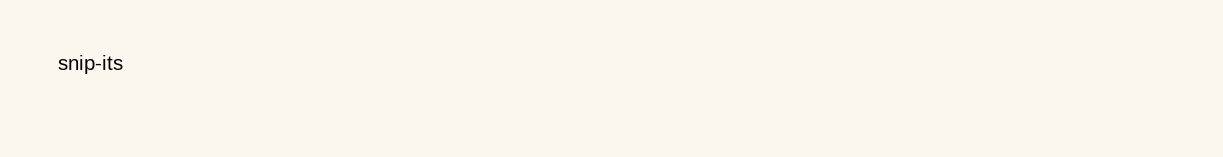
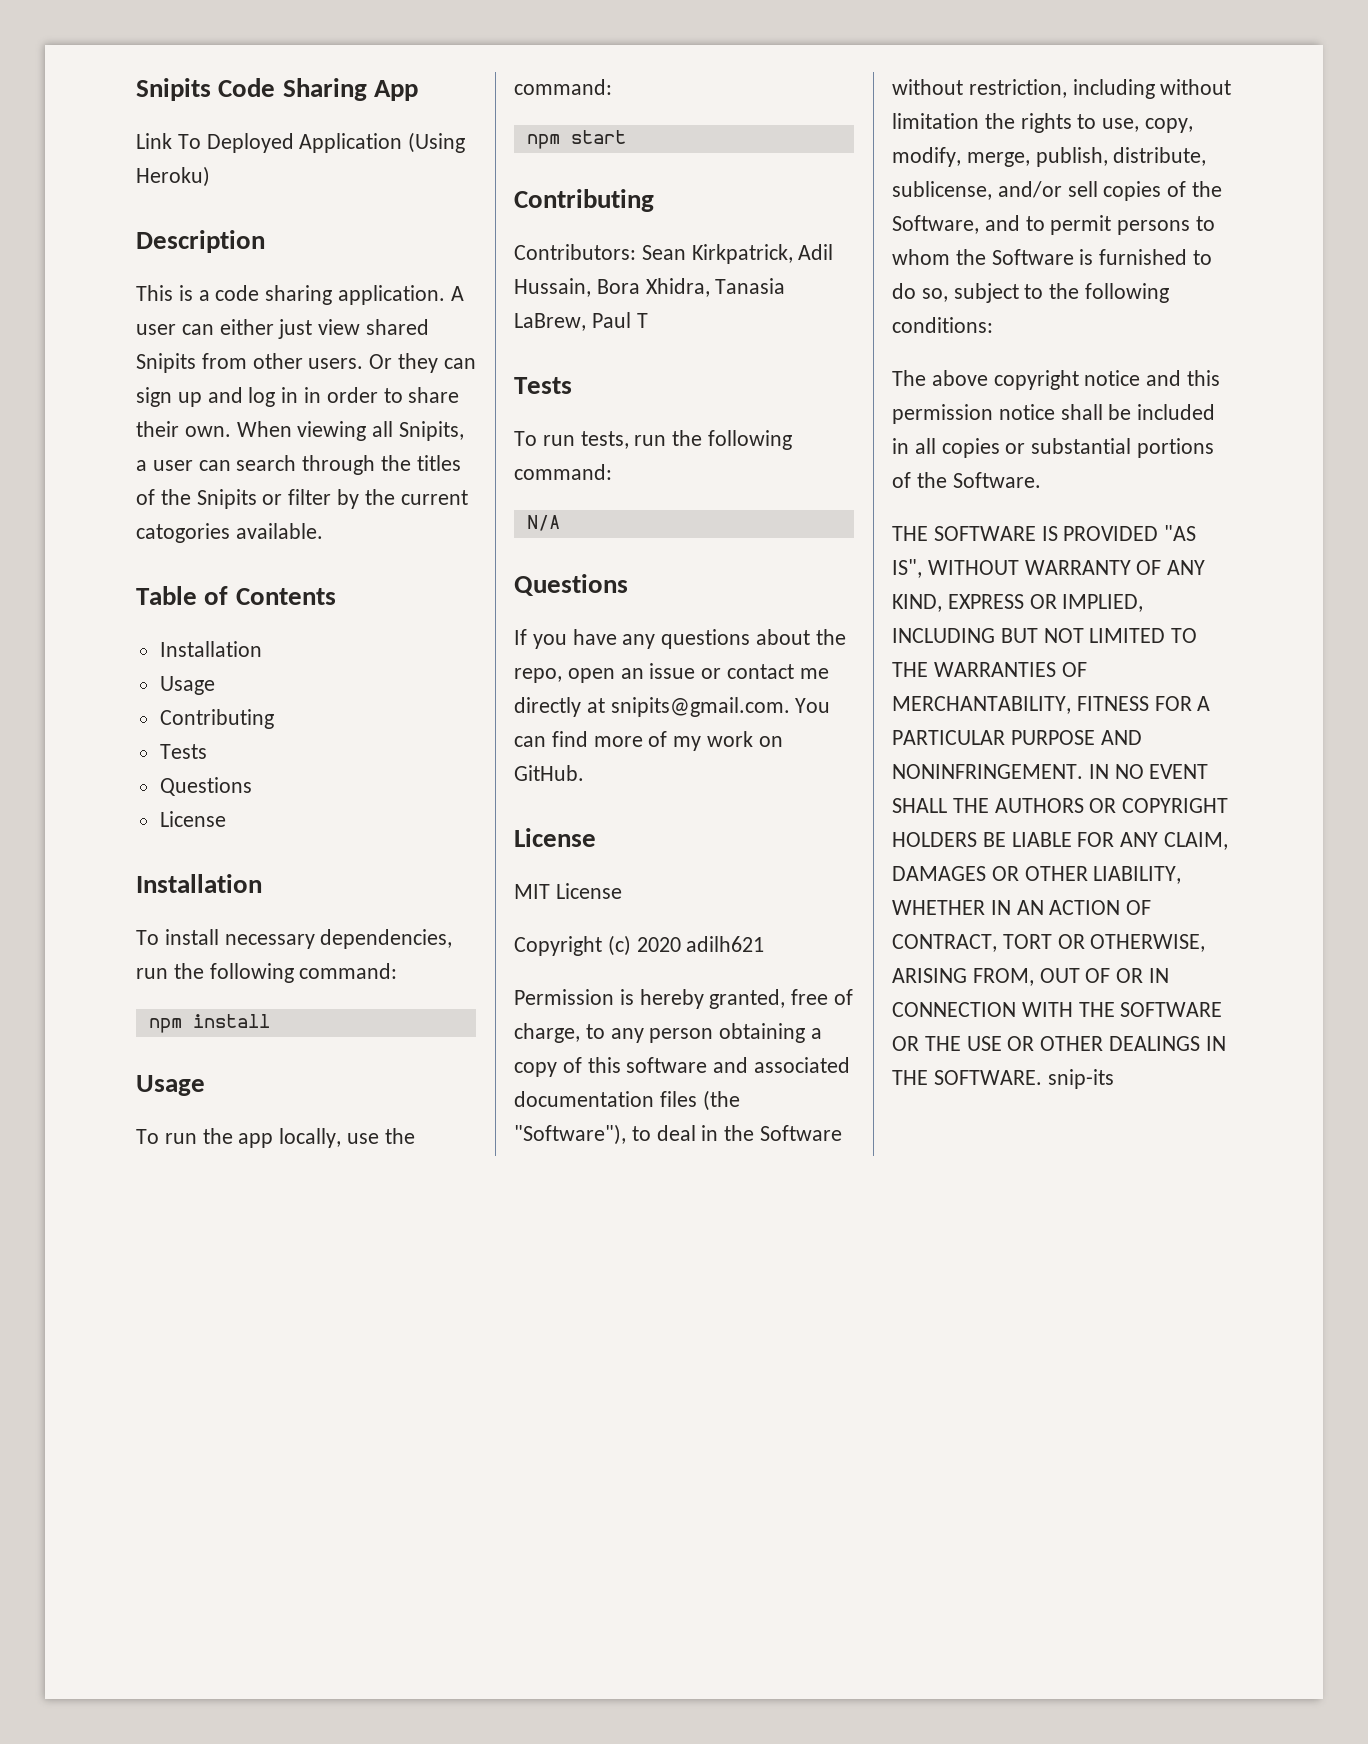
- snip-its
+ Snipits Code Sharing App
+ Link To Deployed Application (Using Heroku)
+ Description
+ This is a code sharing application. A user can either just view shared Snipits from other users. Or they can sign up and log in in order to share their own. When viewing all Snipits, a user can search through the titles of the Snipits or filter by the current catogories available.
+ Table of Contents
+ Installation
+ Usage
+ Contributing
+ Tests
+ Questions
+ License
+ Installation
+ To install necessary dependencies, run the following command:
+ npm install
+ Usage
+ To run the app locally, use the command:
+ npm start
+ Contributing
+ Contributors: Sean Kirkpatrick, Adil Hussain, Bora Xhidra, Tanasia LaBrew, Paul T
+ Tests
+ To run tests, run the following command:
+ N/A
+ Questions
+ If you have any questions about the repo, open an issue or contact me directly at snipits@gmail.com. You can find more of my work on GitHub.
+ License
+ MIT License
+ Copyright (c) 2020 adilh621
+ Permission is hereby granted, free of charge, to any person obtaining a copy of this software and associated documentation files (the "Software"), to deal in the Software without restriction, including without limitation the rights to use, copy, modify, merge, publish, distribute, sublicense, and/or sell copies of the Software, and to permit persons to whom the Software is furnished to do so, subject to the following conditions:
+ The above copyright notice and this permission notice shall be included in all copies or substantial portions of the Software.
+ THE SOFTWARE IS PROVIDED "AS IS", WITHOUT WARRANTY OF ANY KIND, EXPRESS OR IMPLIED, INCLUDING BUT NOT LIMITED TO THE WARRANTIES OF MERCHANTABILITY, FITNESS FOR A PARTICULAR PURPOSE AND NONINFRINGEMENT. IN NO EVENT SHALL THE AUTHORS OR COPYRIGHT HOLDERS BE LIABLE FOR ANY CLAIM, DAMAGES OR OTHER LIABILITY, WHETHER IN AN ACTION OF CONTRACT, TORT OR OTHERWISE, ARISING FROM, OUT OF OR IN CONNECTION WITH THE SOFTWARE OR THE USE OR OTHER DEALINGS IN THE SOFTWARE. snip-its

